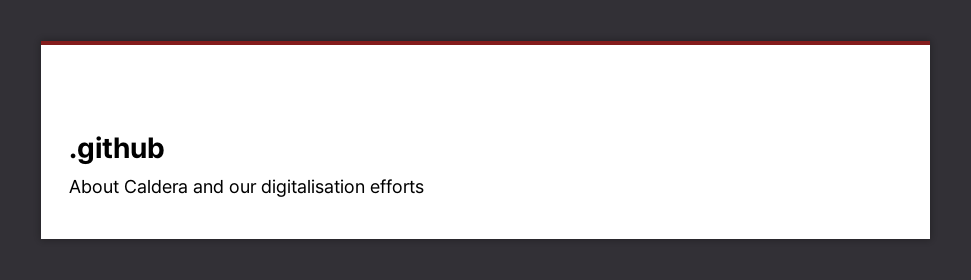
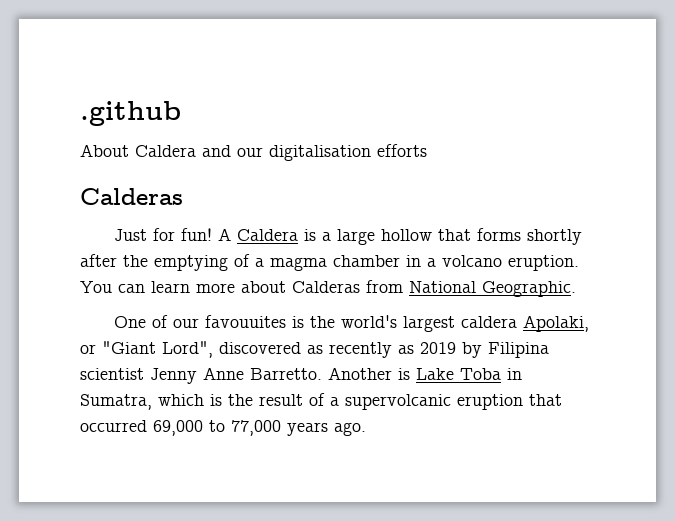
  About Caldera and our digitalisation efforts
+ Calderas
+ Just for fun! A Caldera is a large hollow that forms shortly after the emptying of a magma chamber in a volcano eruption. You can learn more about Calderas from National Geographic.
+ One of our favouuites is the world's largest caldera Apolaki, or "Giant Lord", discovered as recently as 2019 by Filipina scientist Jenny Anne Barretto. Another is Lake Toba in Sumatra, which is the result of a supervolcanic eruption that occurred 69,000 to 77,000 years ago.

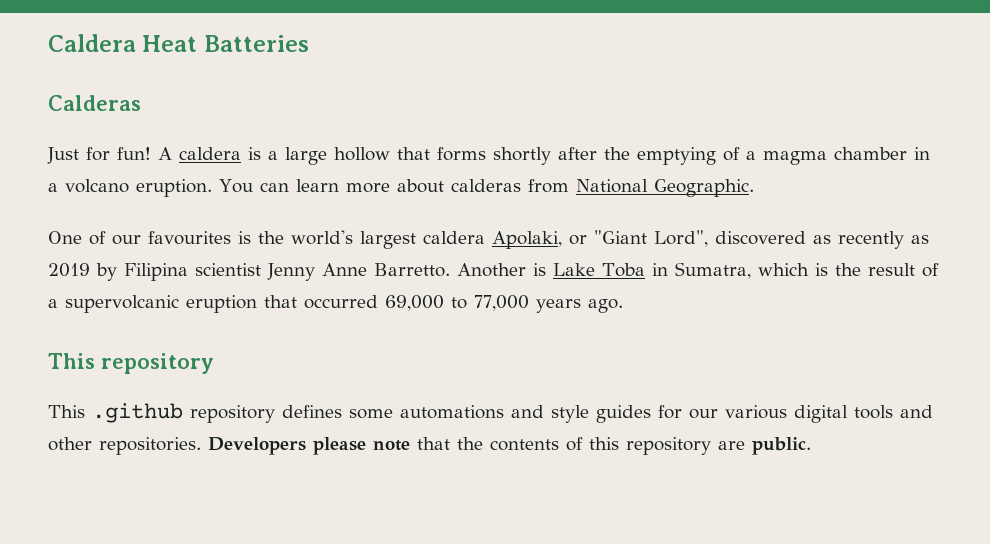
- .github
- About Caldera and our digitalisation efforts
+ Caldera Heat Batteries
- A Caldera is a large hollow that forms shortly after the emptying of a magma chamber in a volcano eruption.
+ A caldera is a large hollow that forms shortly after the emptying of a magma chamber in a volcano eruption.
- You can learn more about Calderas from National Geographic.
+ You can learn more about calderas from National Geographic.
- One of our favouuites is the world's largest caldera Apolaki, or "Giant Lord", discovered as recently as 2019 by Filipina scientist Jenny Anne Barretto.
+ One of our favourites is the world's largest caldera Apolaki, or "Giant Lord", discovered as recently as 2019 by Filipina scientist Jenny Anne Barretto.
+ This repository
+ This .github repository defines some automations and style guides for our various digital tools and other repositories. Developers please note that the contents of this repository are public.

